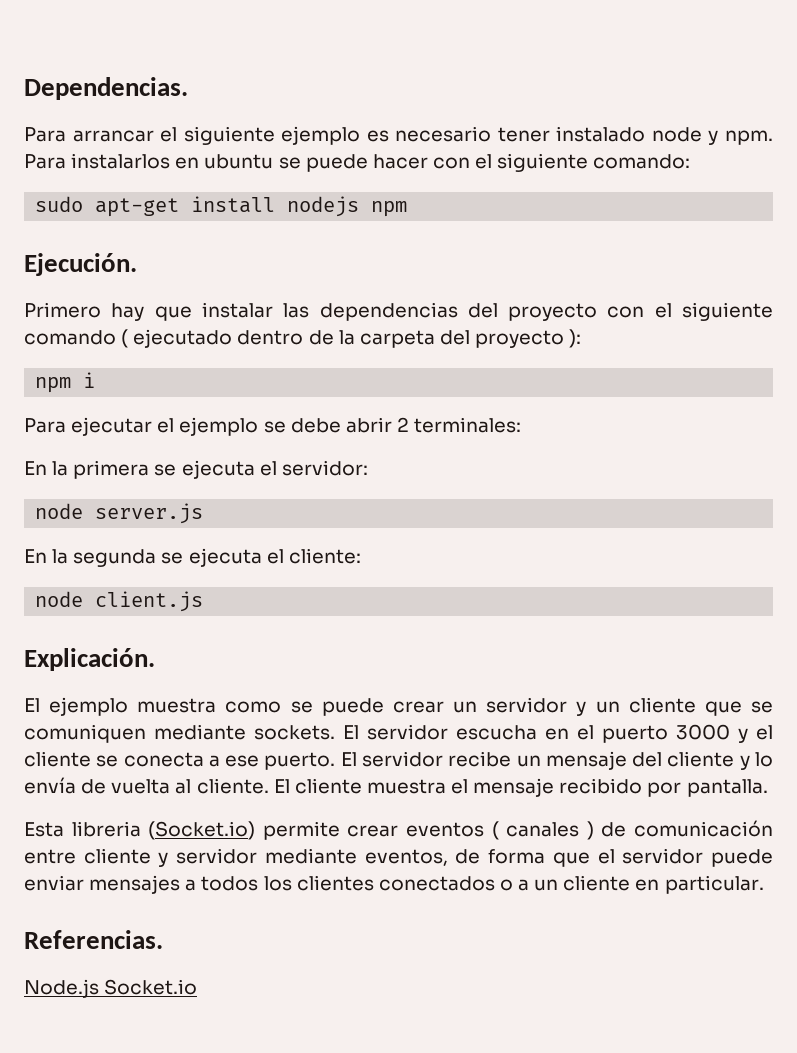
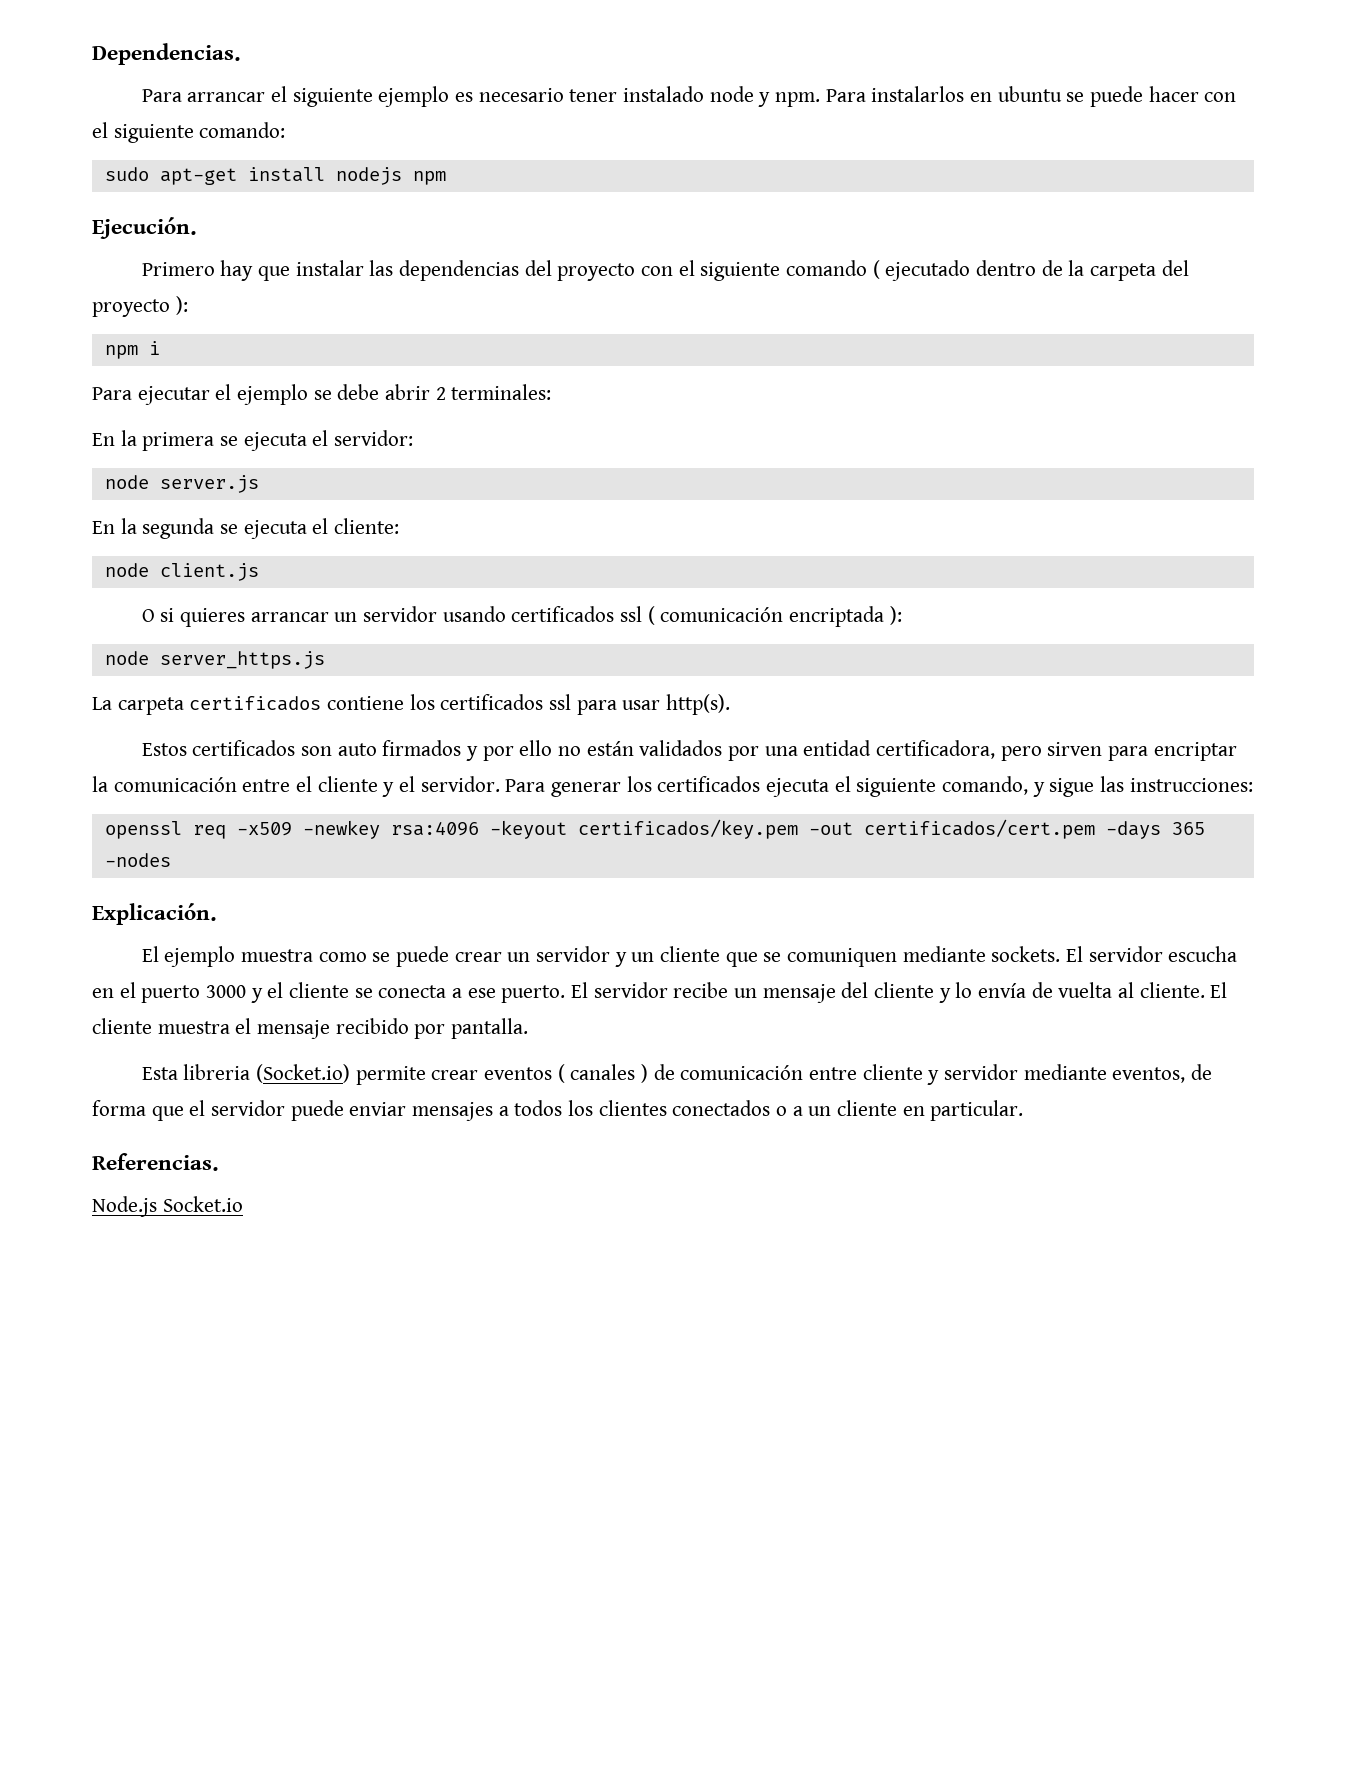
+ O si quieres arrancar un servidor usando certificados ssl ( comunicación encriptada ):
+ node server_https.js
+ La carpeta certificados contiene los certificados ssl para usar http(s).
+ Estos certificados son auto firmados y por ello no están validados por una entidad certificadora, pero sirven para encriptar la comunicación entre el cliente y el servidor. Para generar los certificados ejecuta el siguiente comando, y sigue las instrucciones:
+ openssl req -x509 -newkey rsa:4096 -keyout certificados/key.pem -out certificados/cert.pem -days 365 -nodes

